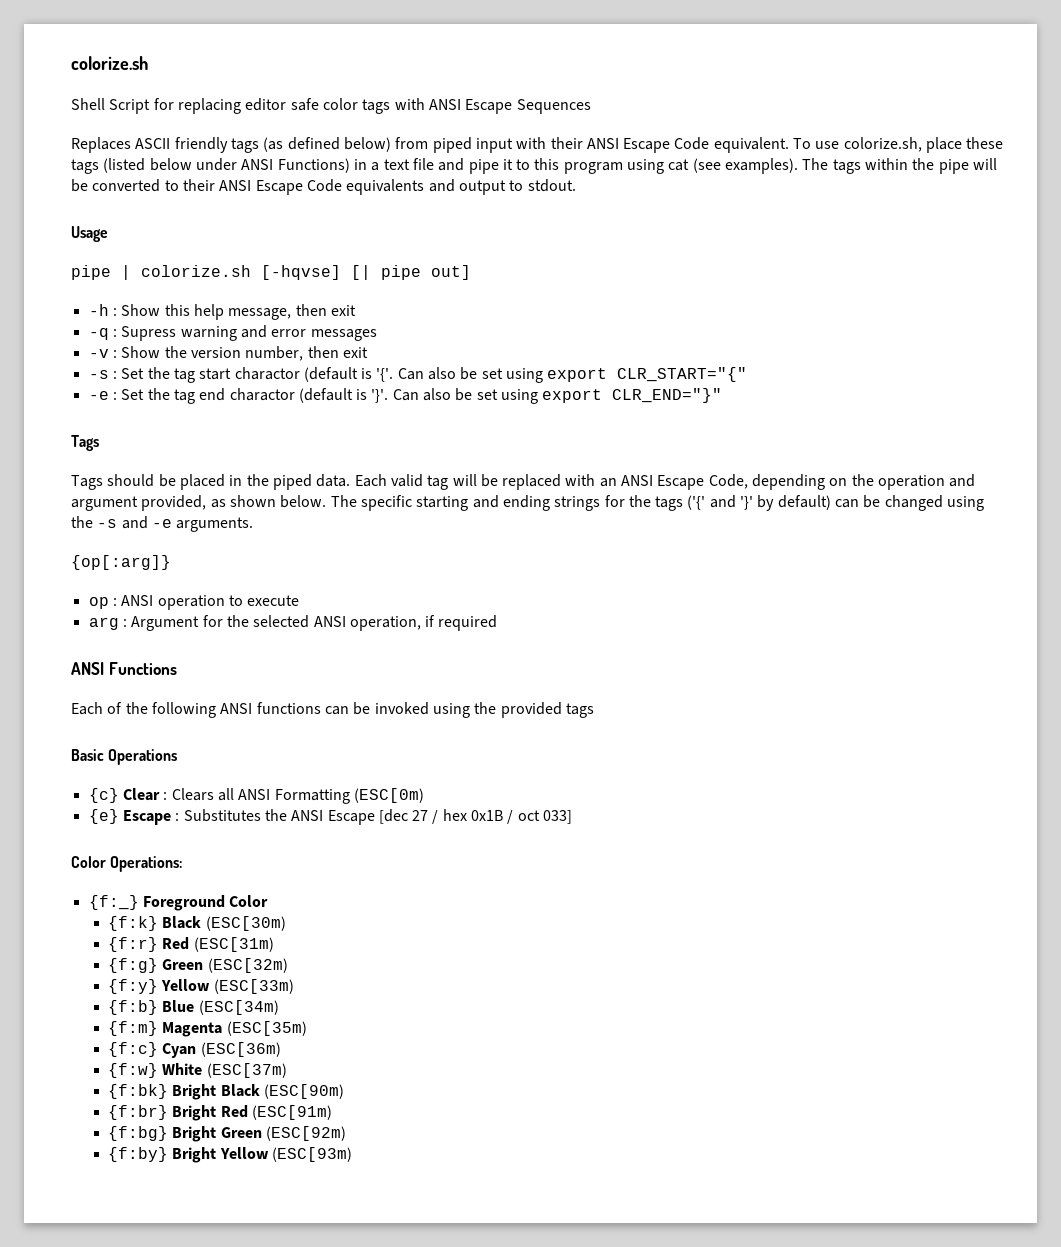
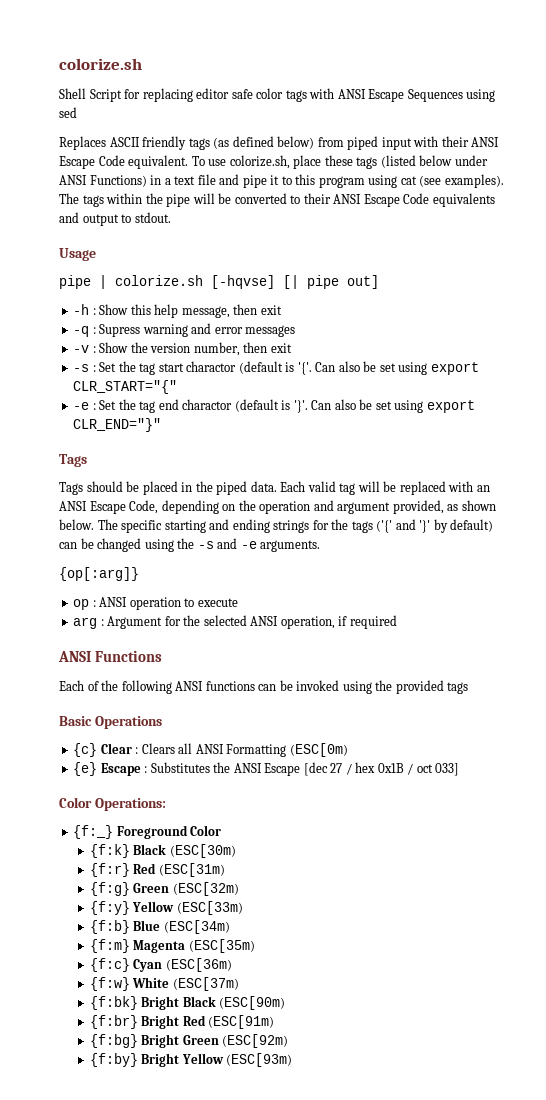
- Shell Script for replacing editor safe color tags with ANSI Escape Sequences
+ Shell Script for replacing editor safe color tags with ANSI Escape Sequences using sed

